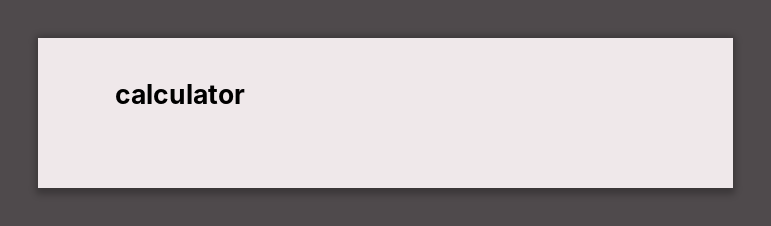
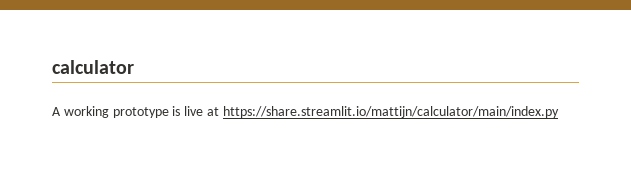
+ A working prototype is live at https://share.streamlit.io/mattijn/calculator/main/index.py

